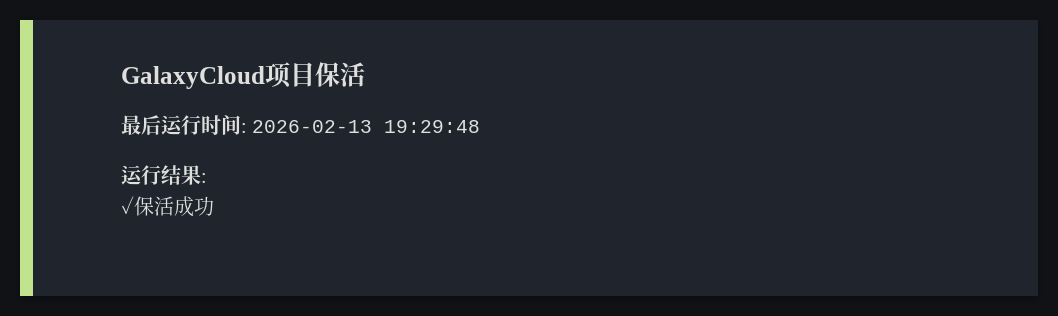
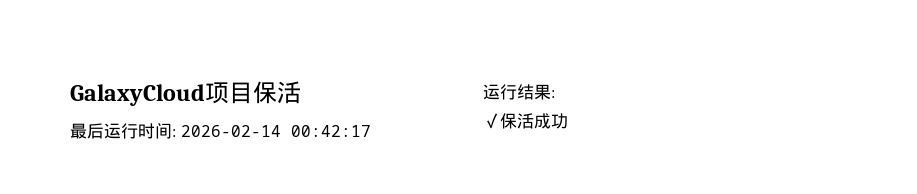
- 最后运行时间: 2026-02-13 19:29:48
+ 最后运行时间: 2026-02-14 00:42:17

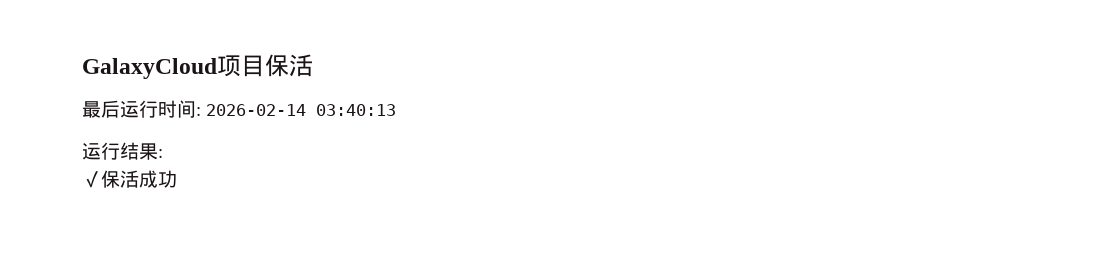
- 最后运行时间: 2026-02-14 00:42:17
+ 最后运行时间: 2026-02-14 03:40:13

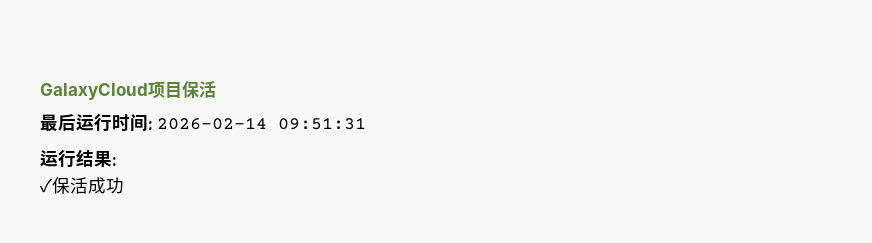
- 最后运行时间: 2026-02-14 03:40:13
+ 最后运行时间: 2026-02-14 09:51:31

